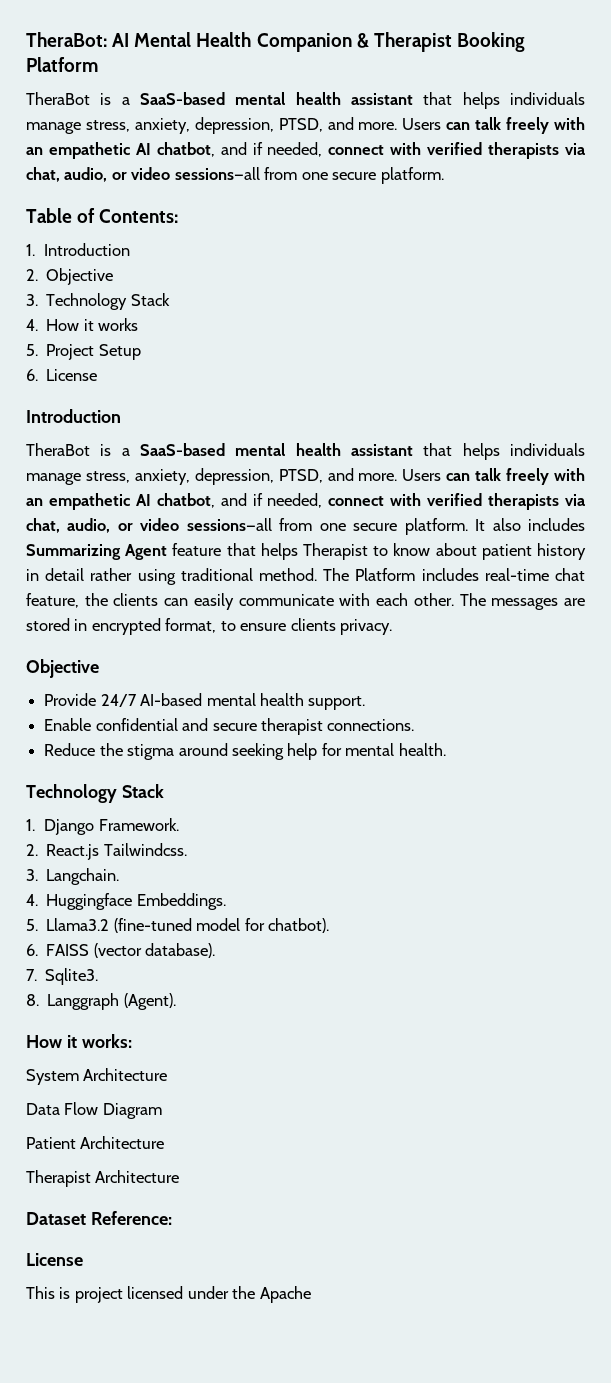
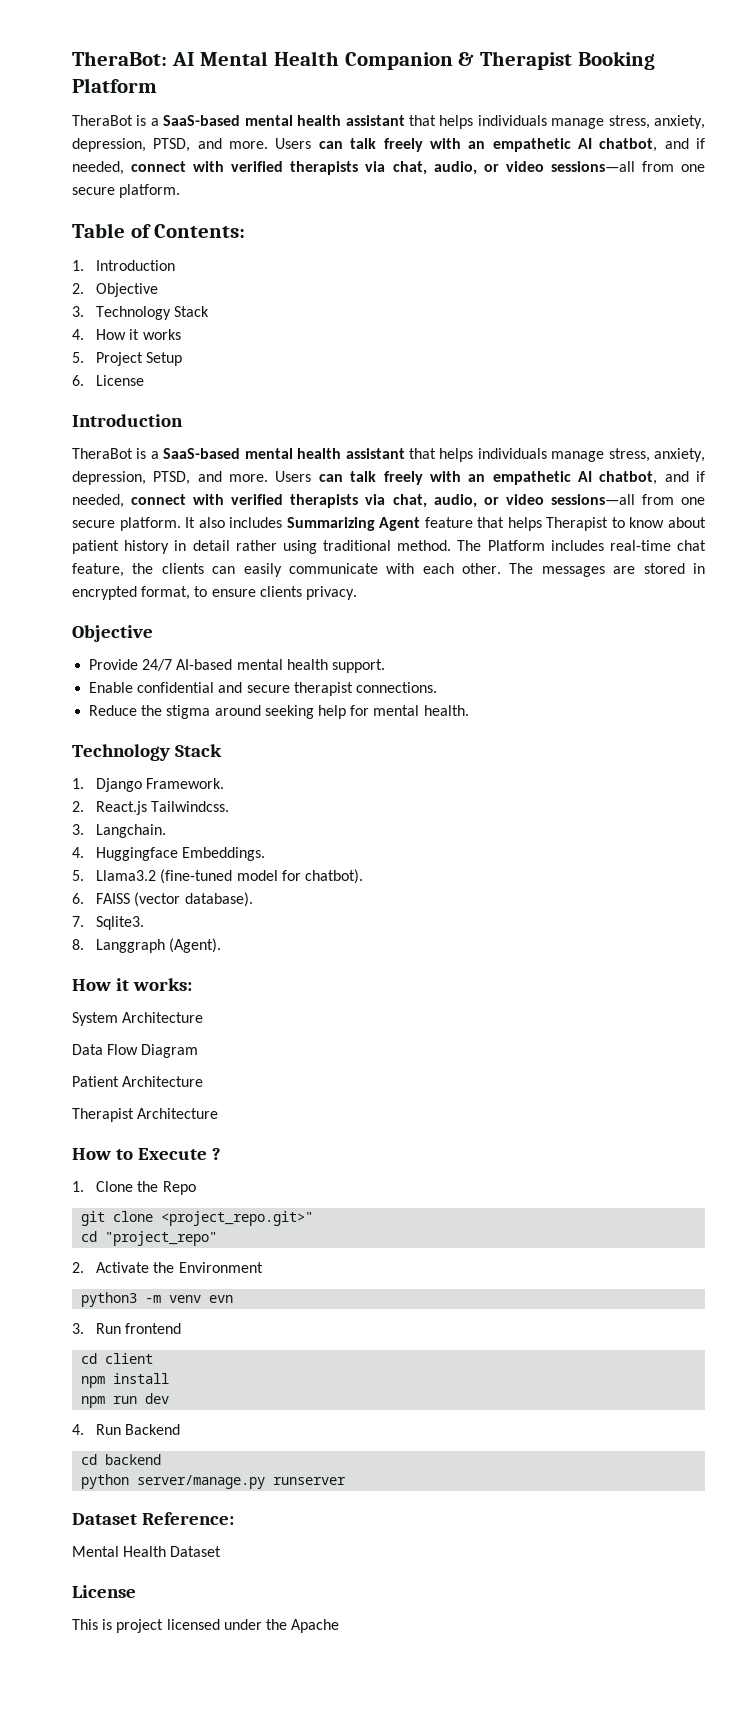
+ How to Execute ?
+ 1. Clone the Repo
+ git clone <project_repo.git>"
+ cd "project_repo"
+ 2. Activate the Environment
+ python3 -m venv evn
+ 3. Run frontend
+ cd client
+ npm install
+ npm run dev
+ 4. Run Backend
+ cd backend
+ python server/manage.py runserver
+ Mental Health Dataset

